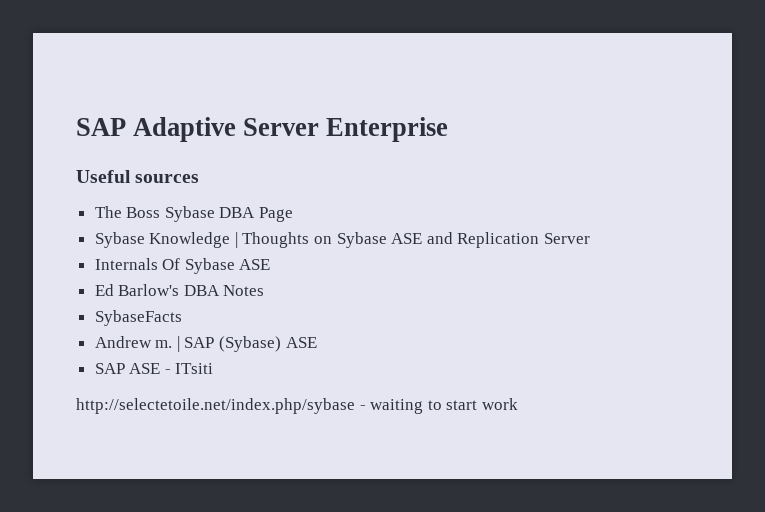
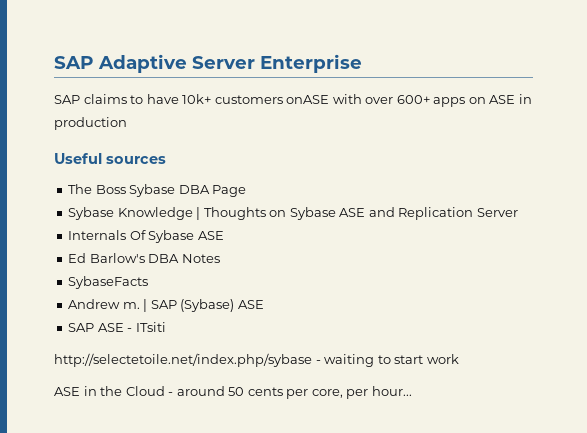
+ SAP claims to have 10k+ customers onASE with over 600+ apps on ASE in production
+ ASE in the Cloud - around 50 cents per core, per hour...

